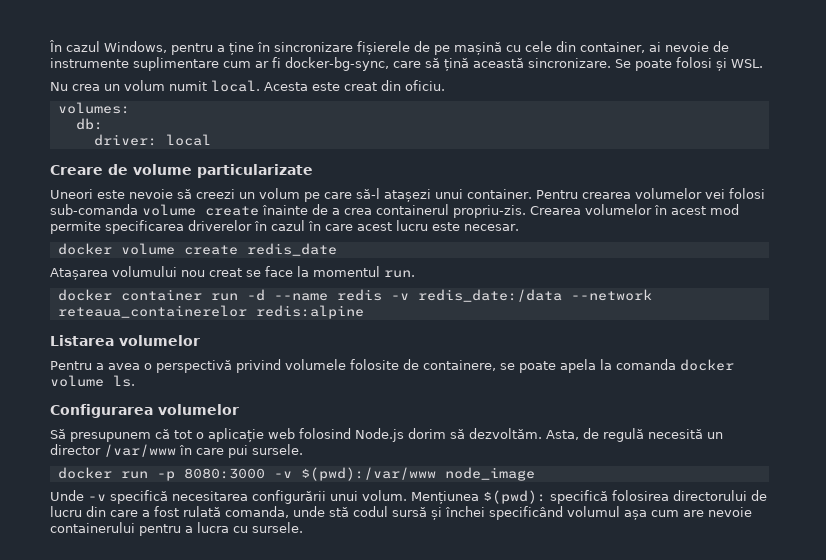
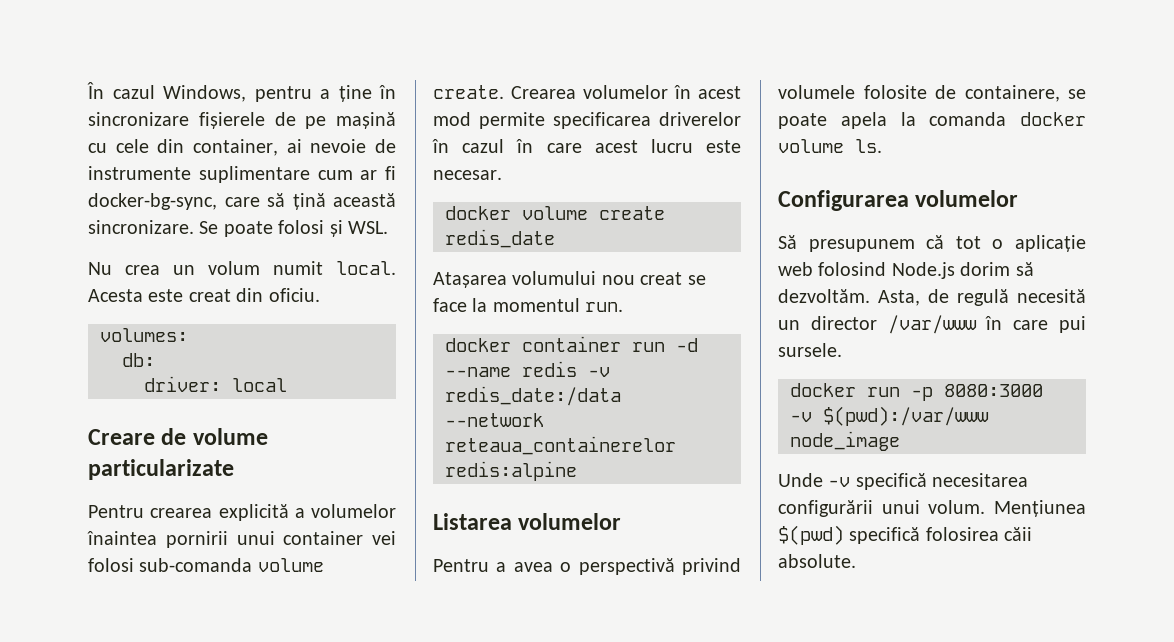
- Uneori este nevoie să creezi un volum pe care să-l atașezi unui container. Pentru crearea volumelor vei folosi sub-comanda volume create înainte de a crea containerul propriu-zis.
+ Pentru crearea explicită a volumelor înaintea pornirii unui container vei folosi sub-comanda volume create.
- Mențiunea $(pwd): specifică folosirea directorului de lucru din care a fost rulată comanda, unde stă codul sursă și închei specificând volumul așa cum are nevoie containerului pentru a lucra cu sursele.
+ Mențiunea $(pwd) specifică folosirea căii absolute.

